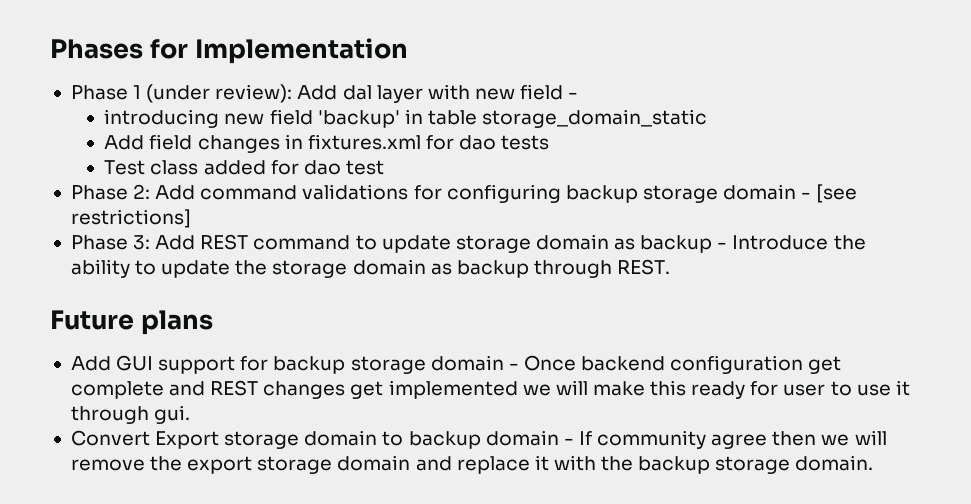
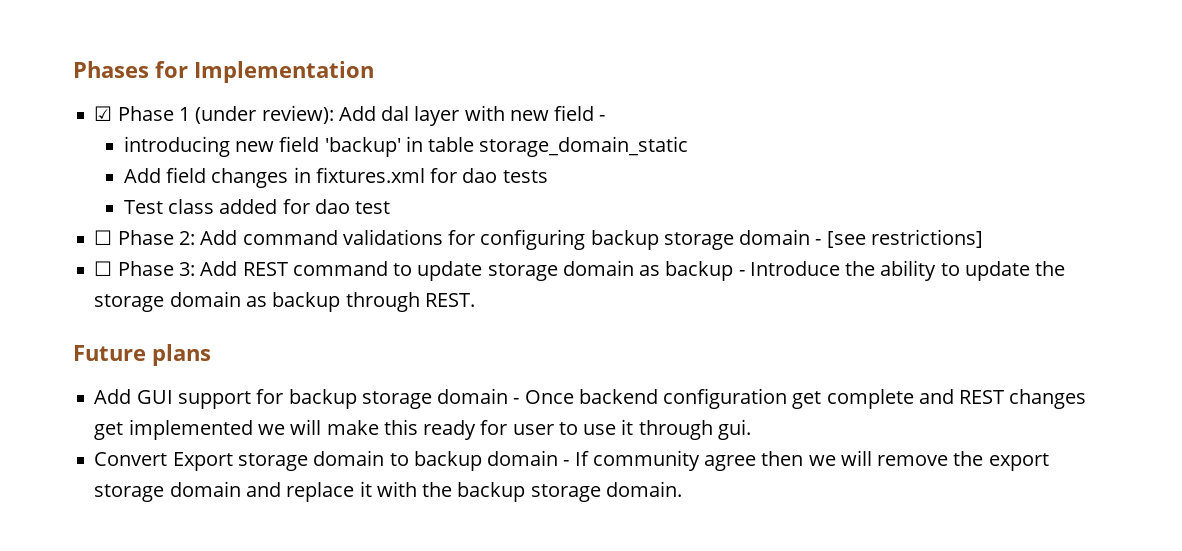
- Phase 1 (under review): Add dal layer with new field -
+ ☑ Phase 1 (under review): Add dal layer with new field -
- Phase 2: Add command validations for configuring backup storage domain - [see restrictions]
+ ☐ Phase 2: Add command validations for configuring backup storage domain - [see restrictions]
- Phase 3: Add REST command to update storage domain as backup - Introduce the ability to update the storage domain as backup through REST.
+ ☐ Phase 3: Add REST command to update storage domain as backup - Introduce the ability to update the storage domain as backup through REST.

